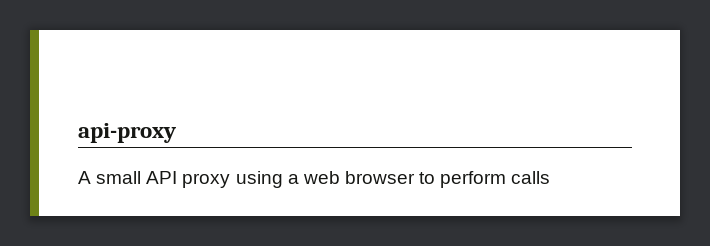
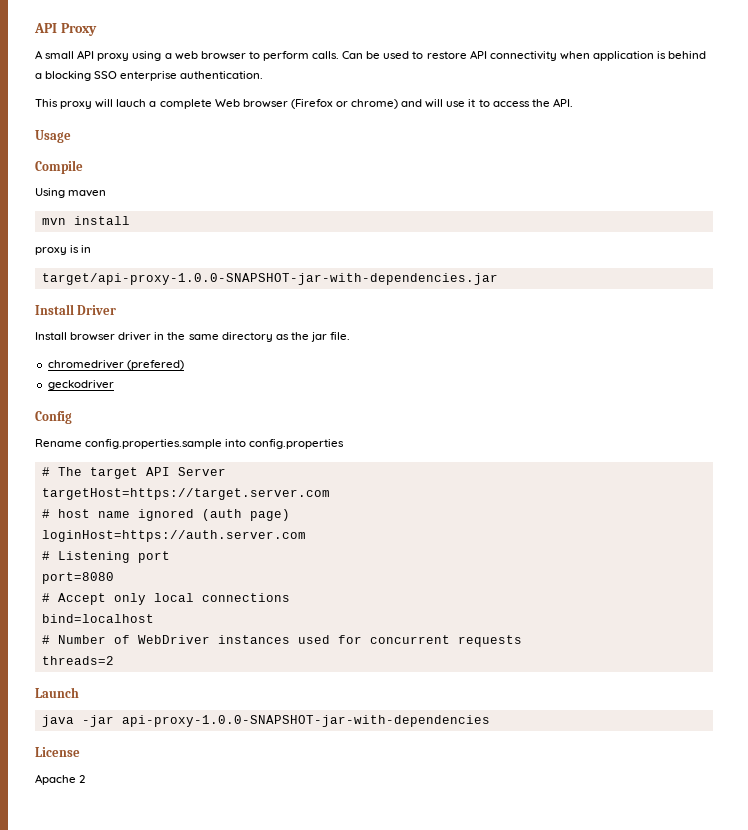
- api-proxy
+ API Proxy
- A small API proxy using a web browser to perform calls
+ A small API proxy using a web browser to perform calls. Can be used to restore API connectivity when application is behind a blocking SSO enterprise authentication.
+ This proxy will lauch a complete Web browser (Firefox or chrome) and will use it to access the API.
+ Usage
+ Compile
+ Using maven
+ mvn install
+ proxy is in
+ target/api-proxy-1.0.0-SNAPSHOT-jar-with-dependencies.jar
+ Install Driver
+ Install browser driver in the same directory as the jar file.
+ chromedriver (prefered)
+ geckodriver
+ Config
+ Rename config.properties.sample into config.properties
+ # The target API Server
+ targetHost=https://target.server.com
+ # host name ignored (auth page)
+ loginHost=https://auth.server.com
+ # Listening port
+ port=8080
+ # Accept only local connections
+ bind=localhost
+ # Number of WebDriver instances used for concurrent requests
+ threads=2
+ Launch
+ java -jar api-proxy-1.0.0-SNAPSHOT-jar-with-dependencies
+ License
+ Apache 2

